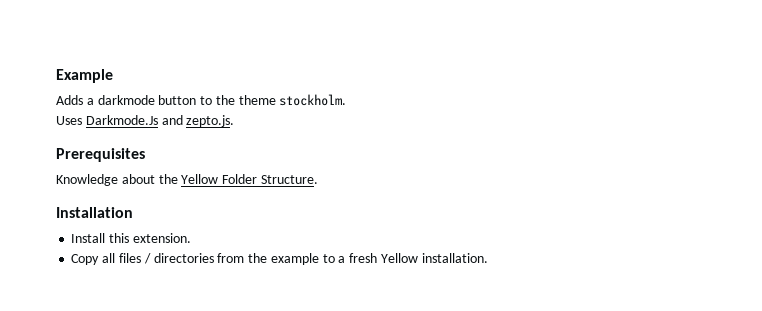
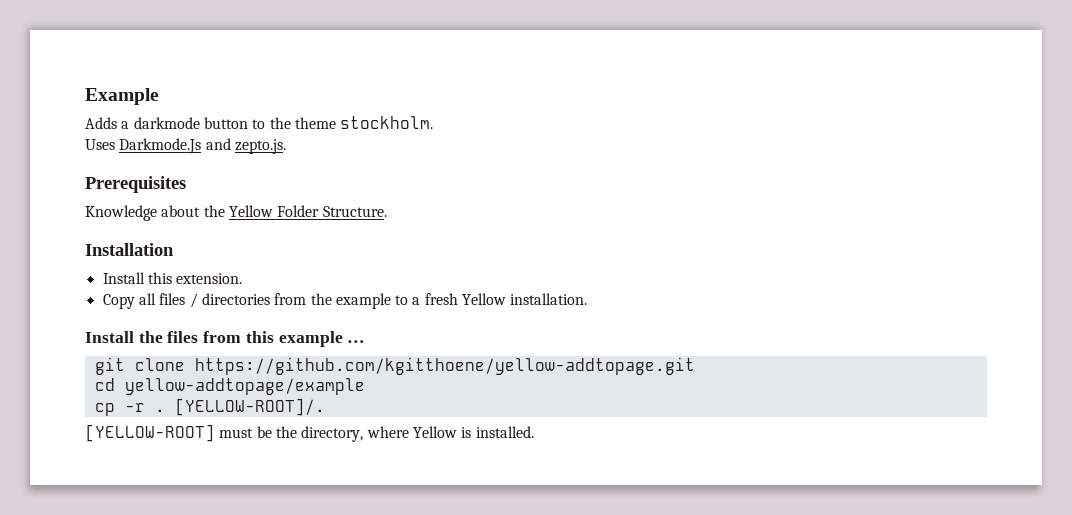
+ Install the files from this example …
+ git clone https://github.com/kgitthoene/yellow-addtopage.git
+ cd yellow-addtopage/example
+ cp -r . [YELLOW-ROOT]/.
+ [YELLOW-ROOT] must be the directory, where Yellow is installed.

